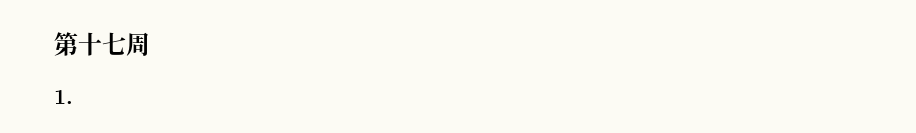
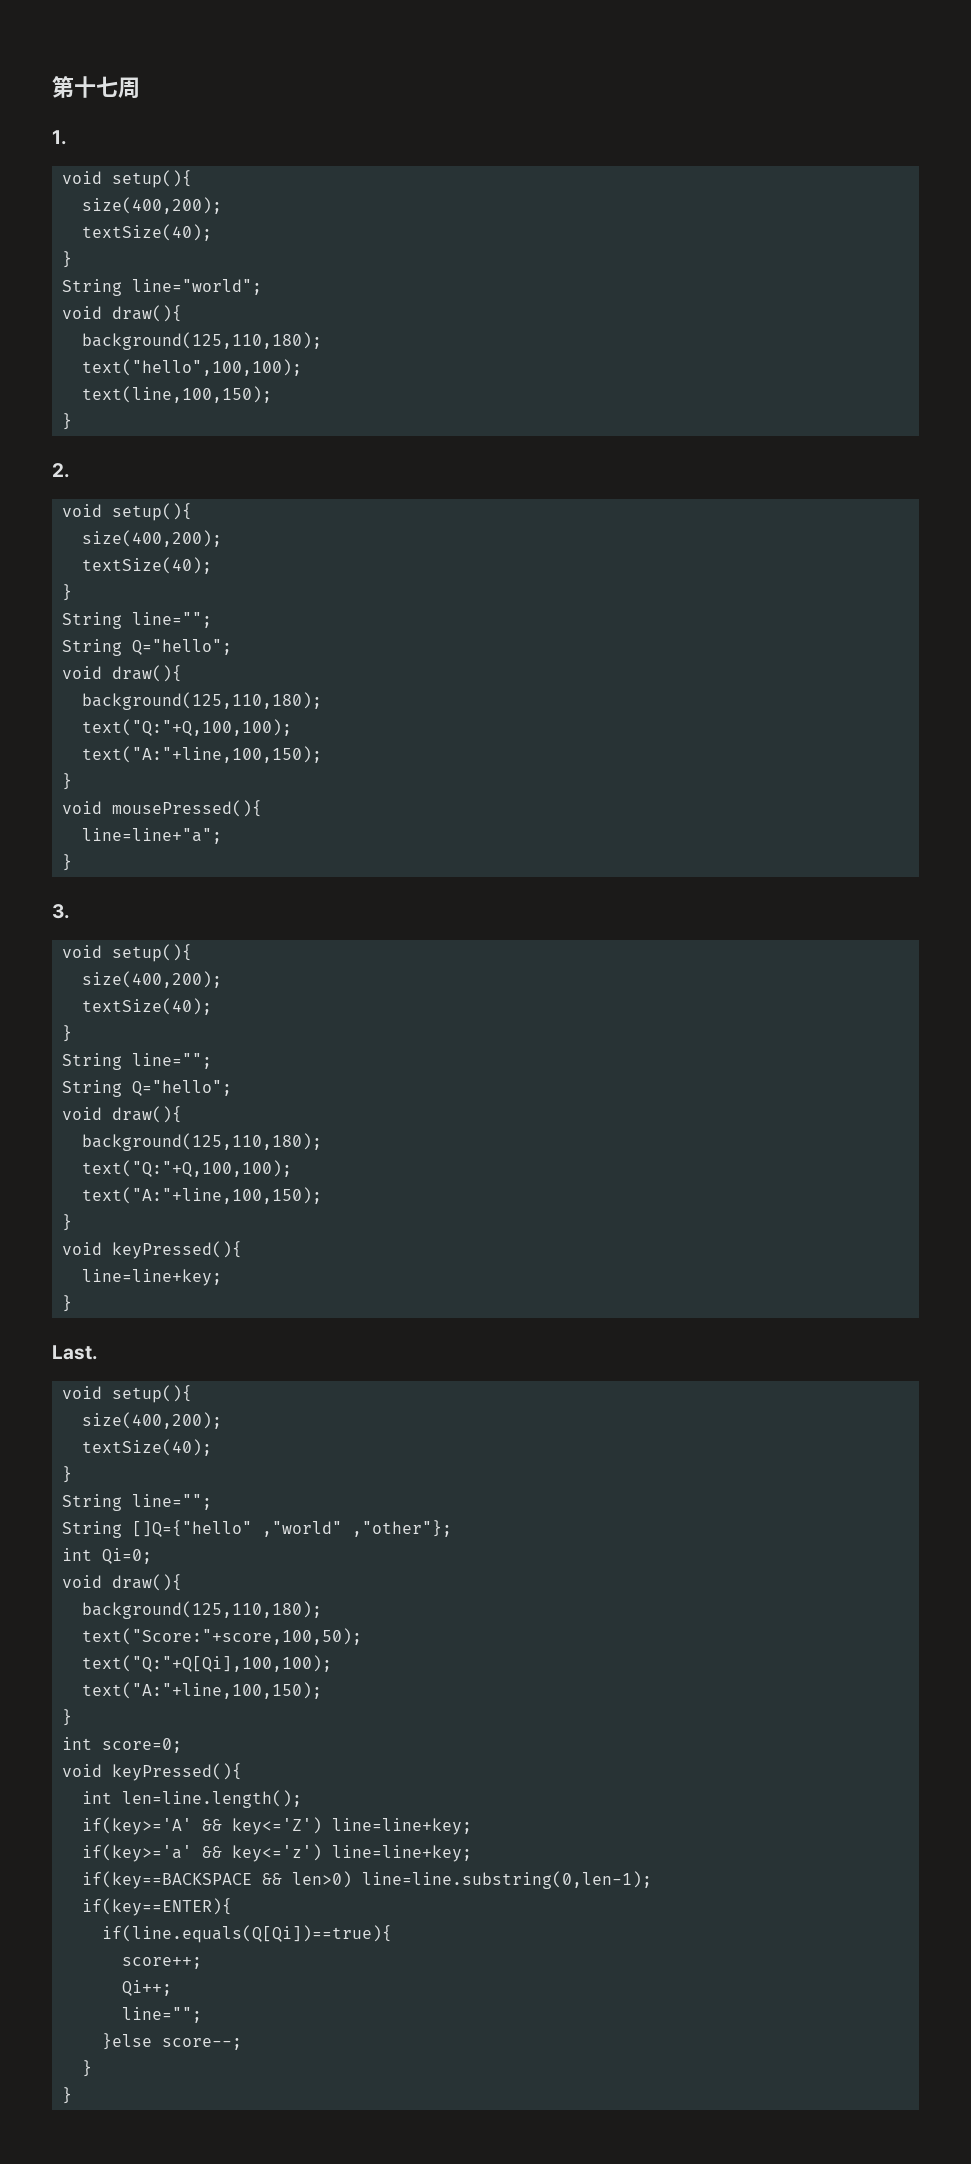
  1.
+ void setup(){
+ size(400,200);
+ textSize(40);
+ }
+ String line="world";
+ void draw(){
+ background(125,110,180);
+ text("hello",100,100);
+ text(line,100,150);
+ }
+ 2.
+ void setup(){
+ size(400,200);
+ textSize(40);
+ }
+ String line="";
+ String Q="hello";
+ void draw(){
+ background(125,110,180);
+ text("Q:"+Q,100,100);
+ text("A:"+line,100,150);
+ }
+ void mousePressed(){
+ line=line+"a";
+ }
+ 3.
+ void setup(){
+ size(400,200);
+ textSize(40);
+ }
+ String line="";
+ String Q="hello";
+ void draw(){
+ background(125,110,180);
+ text("Q:"+Q,100,100);
+ text("A:"+line,100,150);
+ }
+ void keyPressed(){
+ line=line+key;
+ }
+ Last.
+ void setup(){
+ size(400,200);
+ textSize(40);
+ }
+ String line="";
+ String []Q={"hello" ,"world" ,"other"};
+ int Qi=0;
+ void draw(){
+ background(125,110,180);
+ text("Score:"+score,100,50);
+ text("Q:"+Q[Qi],100,100);
+ text("A:"+line,100,150);
+ }
+ int score=0;
+ void keyPressed(){
+ int len=line.length();
+ if(key>='A' && key<='Z') line=line+key;
+ if(key>='a' && key<='z') line=line+key;
+ if(key==BACKSPACE && len>0) line=line.substring(0,len-1);
+ if(key==ENTER){
+ if(line.equals(Q[Qi])==true){
+ score++;
+ Qi++;
+ line="";
+ }else score--;
+ }
+ }

